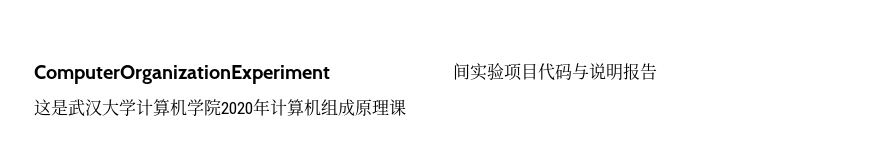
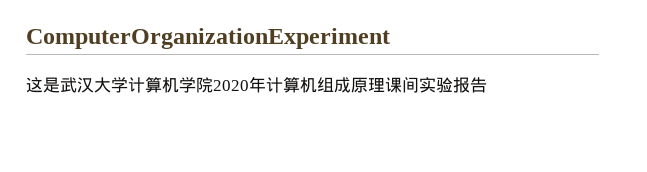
- 这是武汉大学计算机学院2020年计算机组成原理课间实验项目代码与说明报告
+ 这是武汉大学计算机学院2020年计算机组成原理课间实验报告

